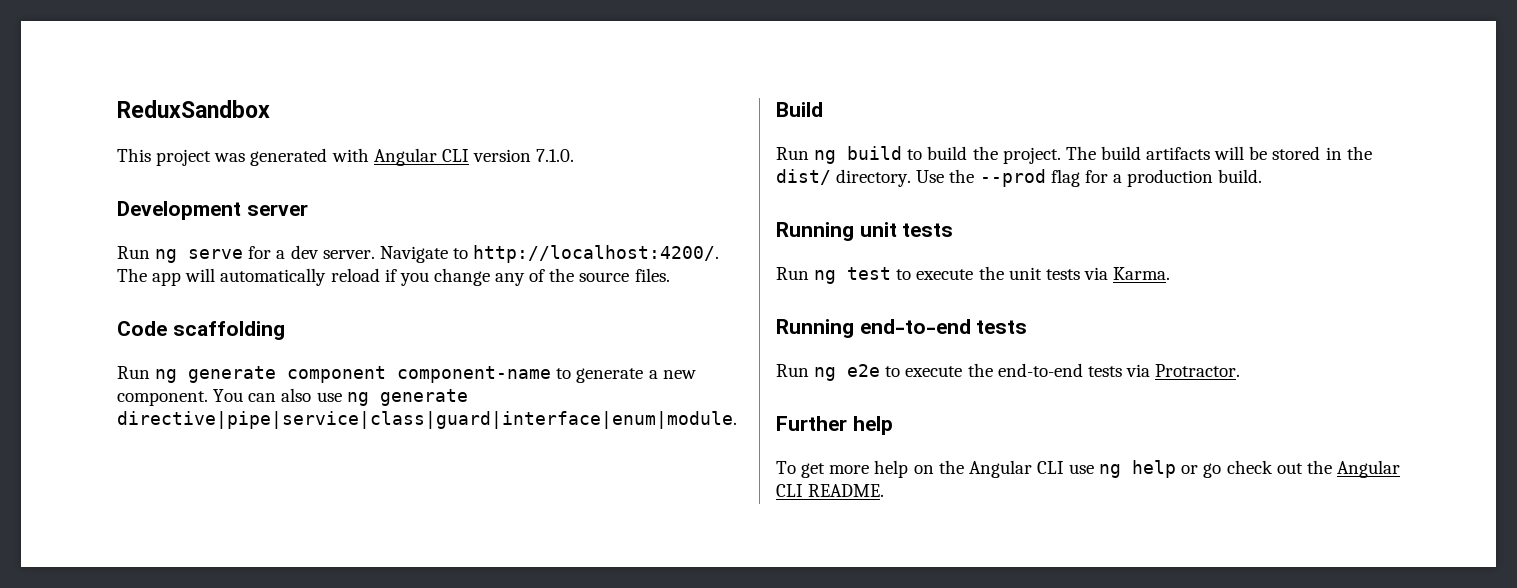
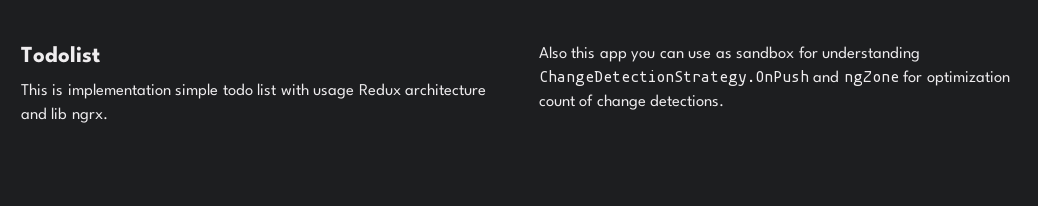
- ReduxSandbox
+ Todolist
- This project was generated with Angular CLI version 7.1.0.
- Development server
- Run ng serve for a dev server. Navigate to http://localhost:4200/. The app will automatically reload if you change any of the source files.
- Code scaffolding
- Run ng generate component component-name to generate a new component. You can also use ng generate directive|pipe|service|class|guard|interface|enum|module.
- Build
- Run ng build to build the project. The build artifacts will be stored in the dist/ directory. Use the --prod flag for a production build.
- Running unit tests
- Run ng test to execute the unit tests via Karma.
- Running end-to-end tests
- Run ng e2e to execute the end-to-end tests via Protractor.
- Further help
- To get more help on the Angular CLI use ng help or go check out the Angular CLI README.
+ This is implementation simple todo list with usage Redux architecture and lib ngrx.
+ Also this app you can use as sandbox for understanding ChangeDetectionStrategy.OnPush and ngZone for optimization count of change detections.

